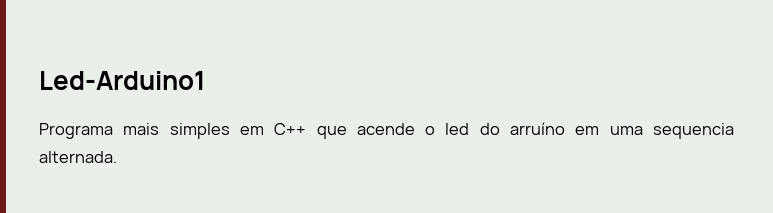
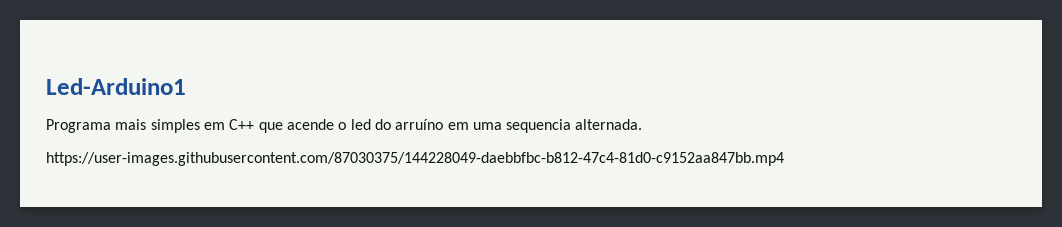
+ https://user-images.githubusercontent.com/87030375/144228049-daebbfbc-b812-47c4-81d0-c9152aa847bb.mp4

